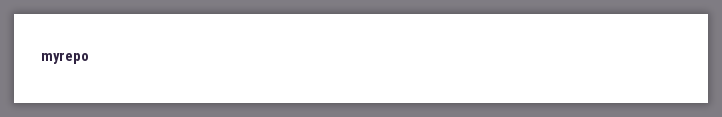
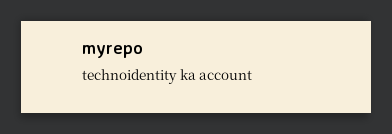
+ technoidentity ka account

